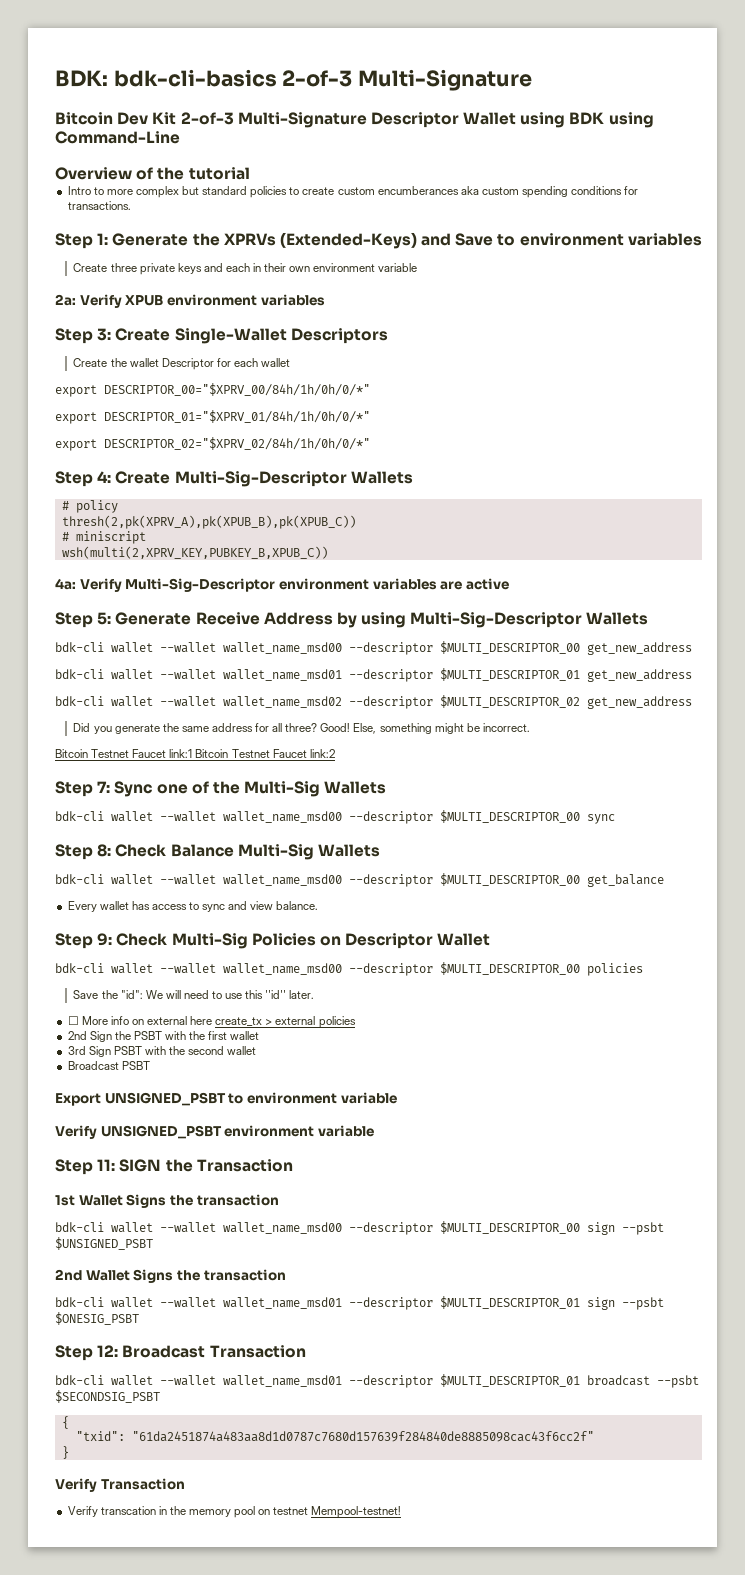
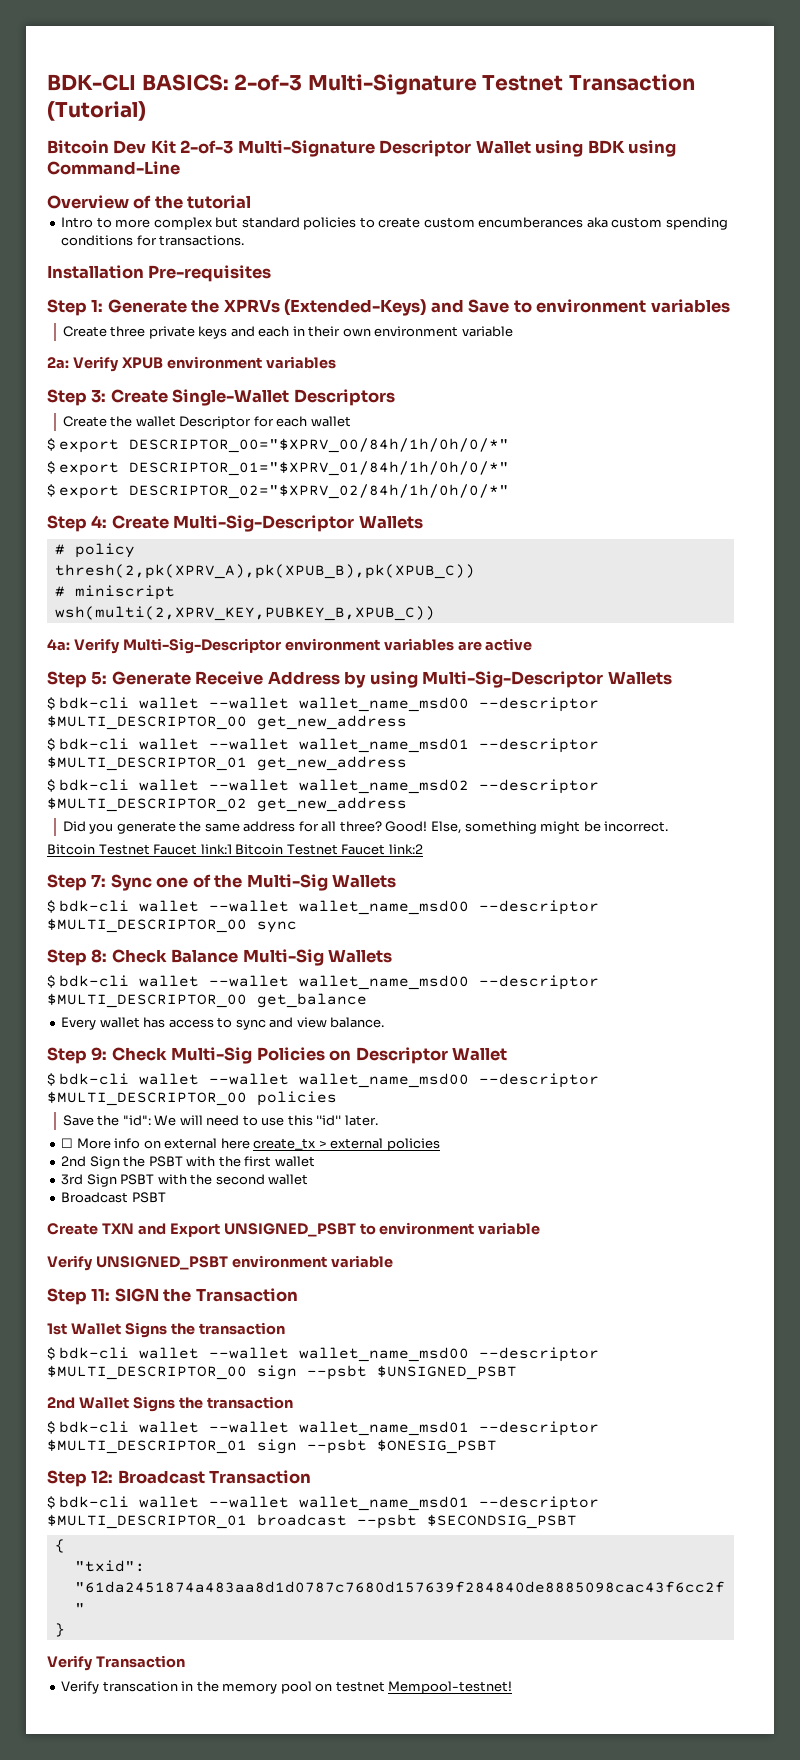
- BDK: bdk-cli-basics 2-of-3 Multi-Signature
+ BDK-CLI BASICS: 2-of-3 Multi-Signature Testnet Transaction (Tutorial)
+ Installation Pre-requisites
- export DESCRIPTOR_00="$XPRV_00/84h/1h/0h/0/*"
+ $ export DESCRIPTOR_00="$XPRV_00/84h/1h/0h/0/*"
- export DESCRIPTOR_01="$XPRV_01/84h/1h/0h/0/*"
+ $ export DESCRIPTOR_01="$XPRV_01/84h/1h/0h/0/*"
- export DESCRIPTOR_02="$XPRV_02/84h/1h/0h/0/*"
+ $ export DESCRIPTOR_02="$XPRV_02/84h/1h/0h/0/*"
- bdk-cli wallet --wallet wallet_name_msd00 --descriptor $MULTI_DESCRIPTOR_00 get_new_address
+ $ bdk-cli wallet --wallet wallet_name_msd00 --descriptor $MULTI_DESCRIPTOR_00 get_new_address
- bdk-cli wallet --wallet wallet_name_msd01 --descriptor $MULTI_DESCRIPTOR_01 get_new_address
+ $ bdk-cli wallet --wallet wallet_name_msd01 --descriptor $MULTI_DESCRIPTOR_01 get_new_address
- bdk-cli wallet --wallet wallet_name_msd02 --descriptor $MULTI_DESCRIPTOR_02 get_new_address
+ $ bdk-cli wallet --wallet wallet_name_msd02 --descriptor $MULTI_DESCRIPTOR_02 get_new_address
- bdk-cli wallet --wallet wallet_name_msd00 --descriptor $MULTI_DESCRIPTOR_00 sync
+ $ bdk-cli wallet --wallet wallet_name_msd00 --descriptor $MULTI_DESCRIPTOR_00 sync
- bdk-cli wallet --wallet wallet_name_msd00 --descriptor $MULTI_DESCRIPTOR_00 get_balance
+ $ bdk-cli wallet --wallet wallet_name_msd00 --descriptor $MULTI_DESCRIPTOR_00 get_balance
- bdk-cli wallet --wallet wallet_name_msd00 --descriptor $MULTI_DESCRIPTOR_00 policies
+ $ bdk-cli wallet --wallet wallet_name_msd00 --descriptor $MULTI_DESCRIPTOR_00 policies
- Export UNSIGNED_PSBT to environment variable
+ Create TXN and Export UNSIGNED_PSBT to environment variable
- bdk-cli wallet --wallet wallet_name_msd00 --descriptor $MULTI_DESCRIPTOR_00 sign --psbt $UNSIGNED_PSBT
+ $ bdk-cli wallet --wallet wallet_name_msd00 --descriptor $MULTI_DESCRIPTOR_00 sign --psbt $UNSIGNED_PSBT
- bdk-cli wallet --wallet wallet_name_msd01 --descriptor $MULTI_DESCRIPTOR_01 sign --psbt $ONESIG_PSBT
+ $ bdk-cli wallet --wallet wallet_name_msd01 --descriptor $MULTI_DESCRIPTOR_01 sign --psbt $ONESIG_PSBT
- bdk-cli wallet --wallet wallet_name_msd01 --descriptor $MULTI_DESCRIPTOR_01 broadcast --psbt $SECONDSIG_PSBT
+ $ bdk-cli wallet --wallet wallet_name_msd01 --descriptor $MULTI_DESCRIPTOR_01 broadcast --psbt $SECONDSIG_PSBT

